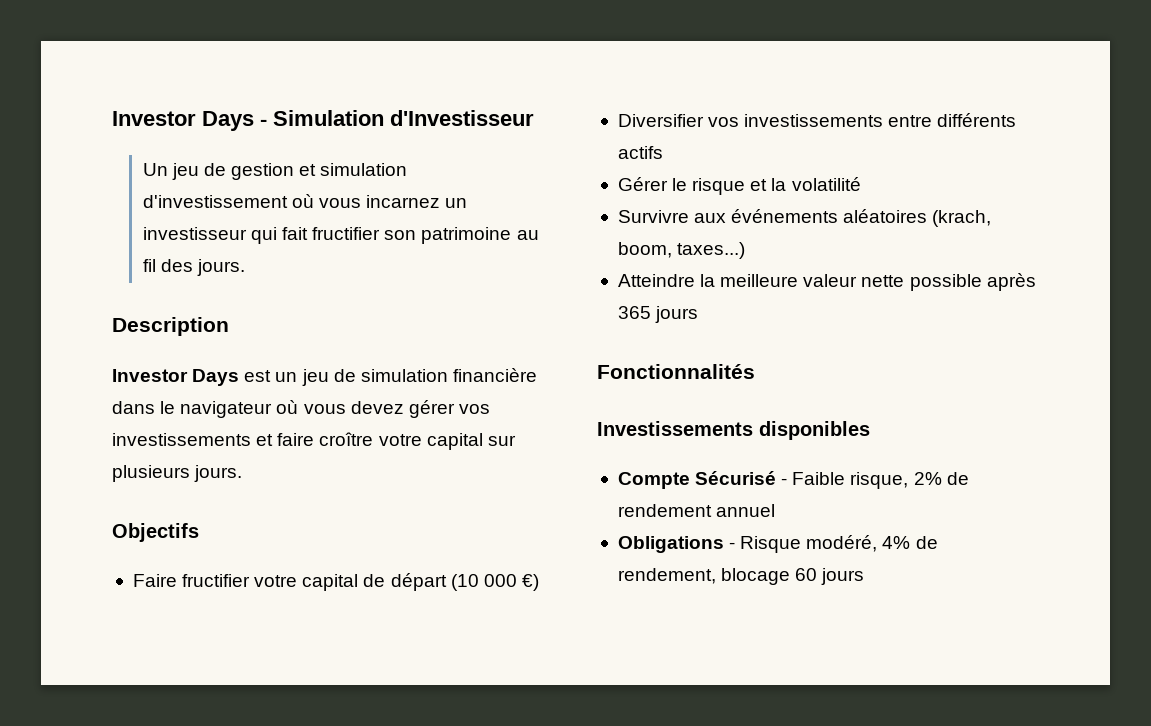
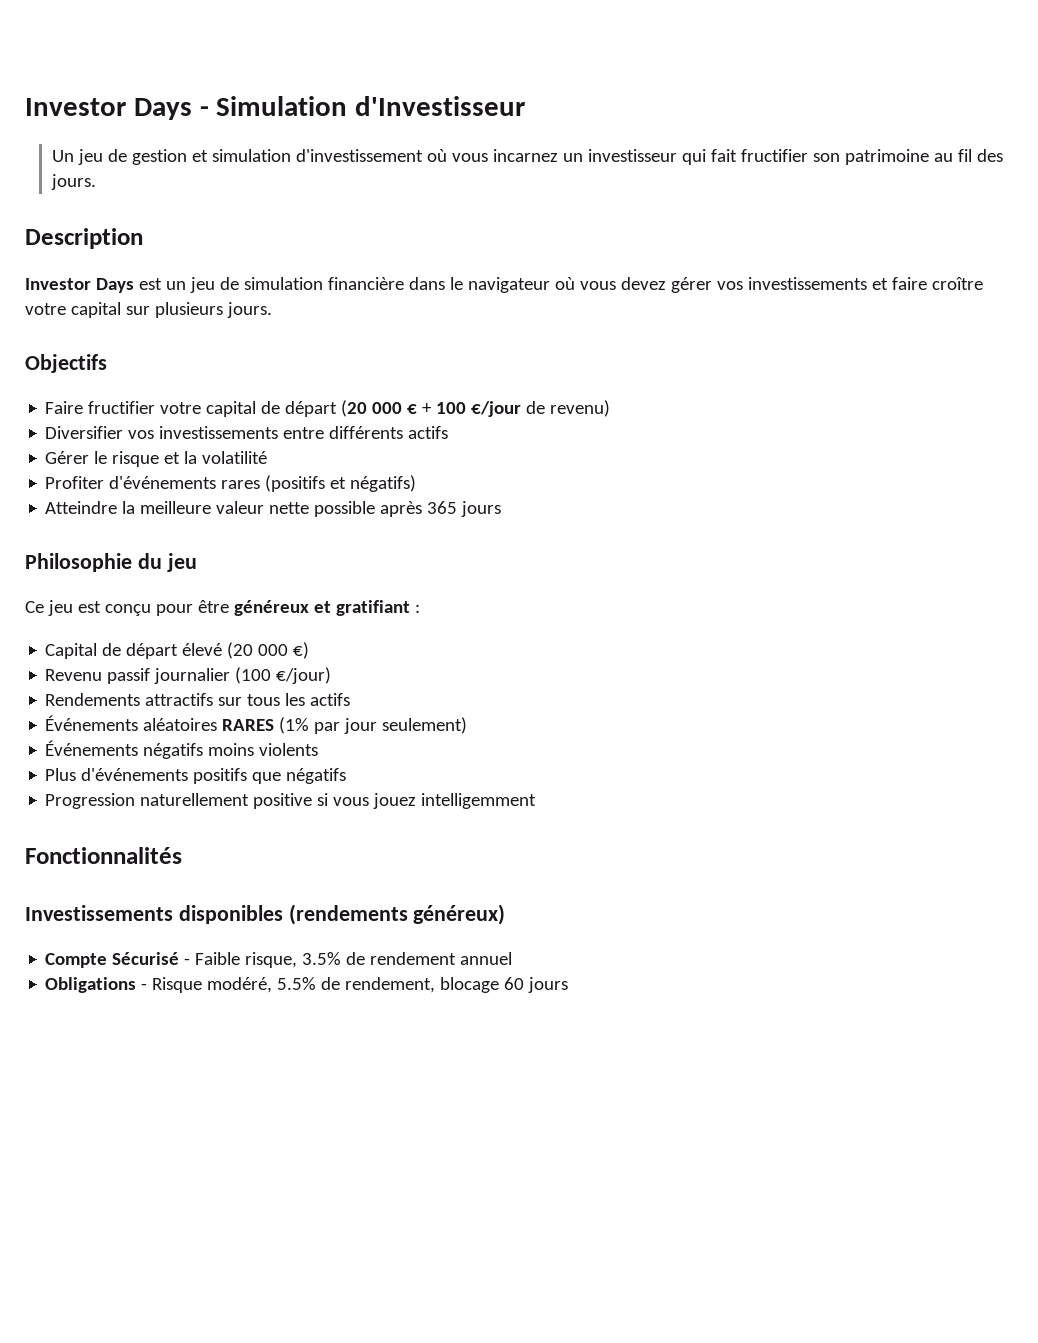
- Faire fructifier votre capital de départ (10 000 €)
+ Faire fructifier votre capital de départ (20 000 € + 100 €/jour de revenu)
- Survivre aux événements aléatoires (krach, boom, taxes...)
+ Profiter d'événements rares (positifs et négatifs)
+ Philosophie du jeu
+ Ce jeu est conçu pour être généreux et gratifiant :
+ Capital de départ élevé (20 000 €)
+ Revenu passif journalier (100 €/jour)
+ Rendements attractifs sur tous les actifs
+ Événements aléatoires RARES (1% par jour seulement)
+ Événements négatifs moins violents
+ Plus d'événements positifs que négatifs
+ Progression naturellement positive si vous jouez intelligemment
- Investissements disponibles
+ Investissements disponibles (rendements généreux)
- Compte Sécurisé - Faible risque, 2% de rendement annuel
+ Compte Sécurisé - Faible risque, 3.5% de rendement annuel
- Obligations - Risque modéré, 4% de rendement, blocage 60 jours
+ Obligations - Risque modéré, 5.5% de rendement, blocage 60 jours

